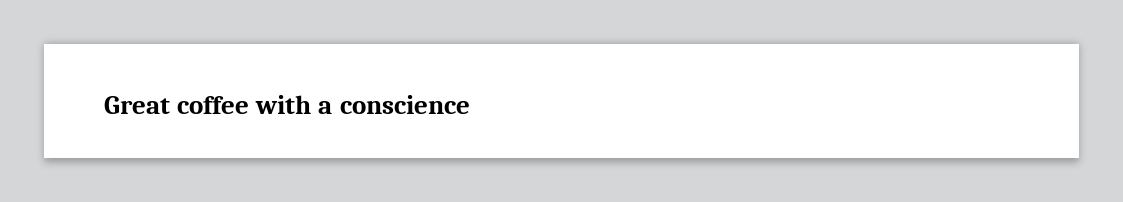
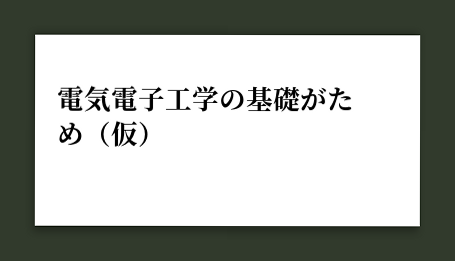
- Great coffee with a conscience
+ 電気電子工学の基礎がため（仮）

